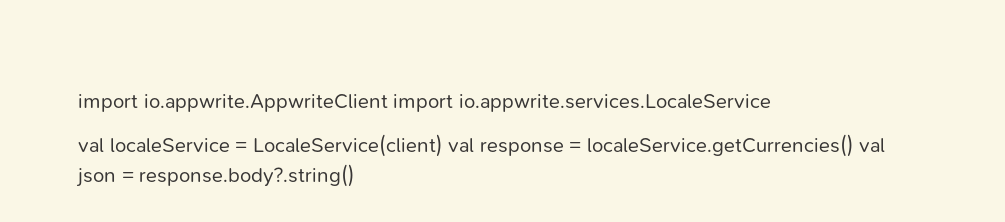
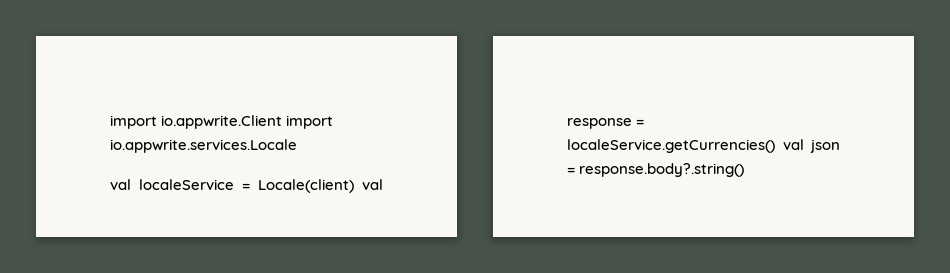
- import io.appwrite.AppwriteClient import io.appwrite.services.LocaleService
+ import io.appwrite.Client import io.appwrite.services.Locale
- val localeService = LocaleService(client) val response = localeService.getCurrencies() val json = response.body?.string()
+ val localeService = Locale(client) val response = localeService.getCurrencies() val json = response.body?.string()

